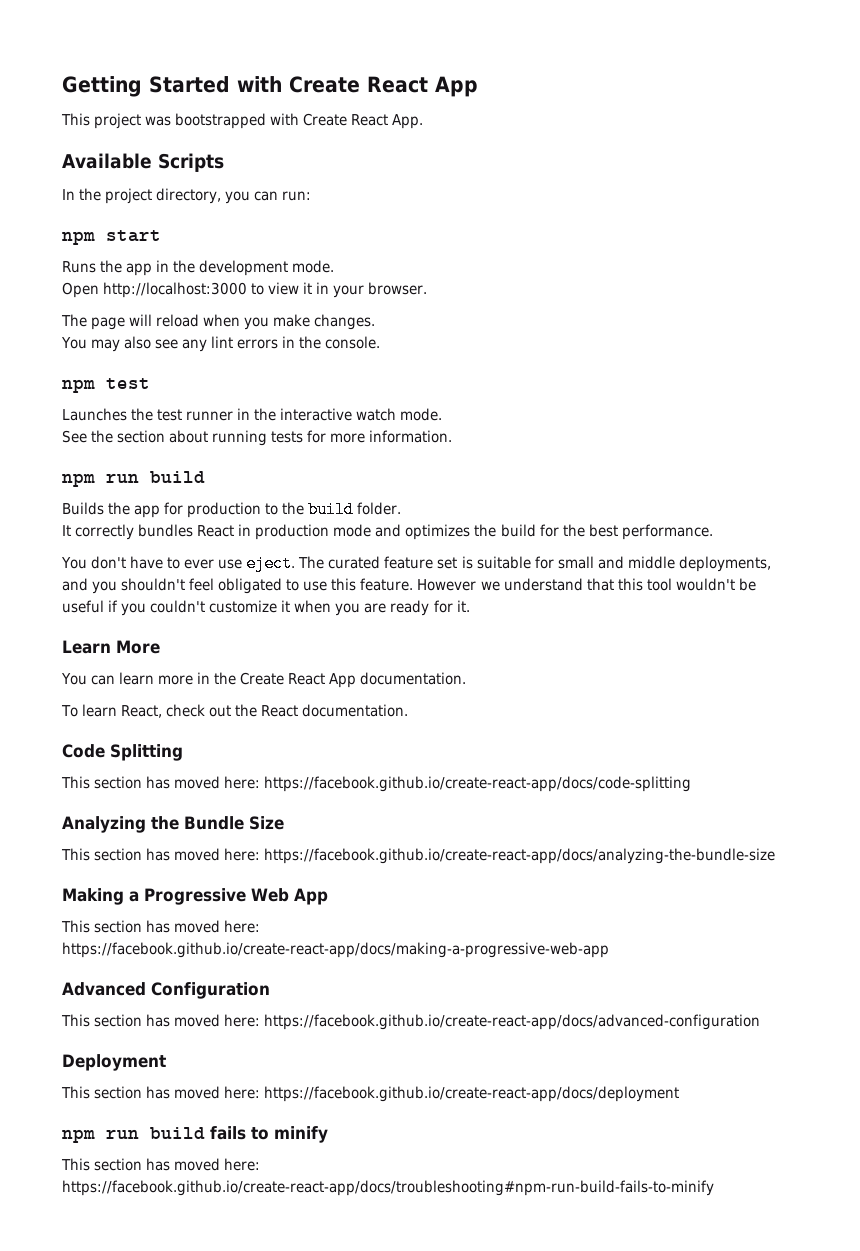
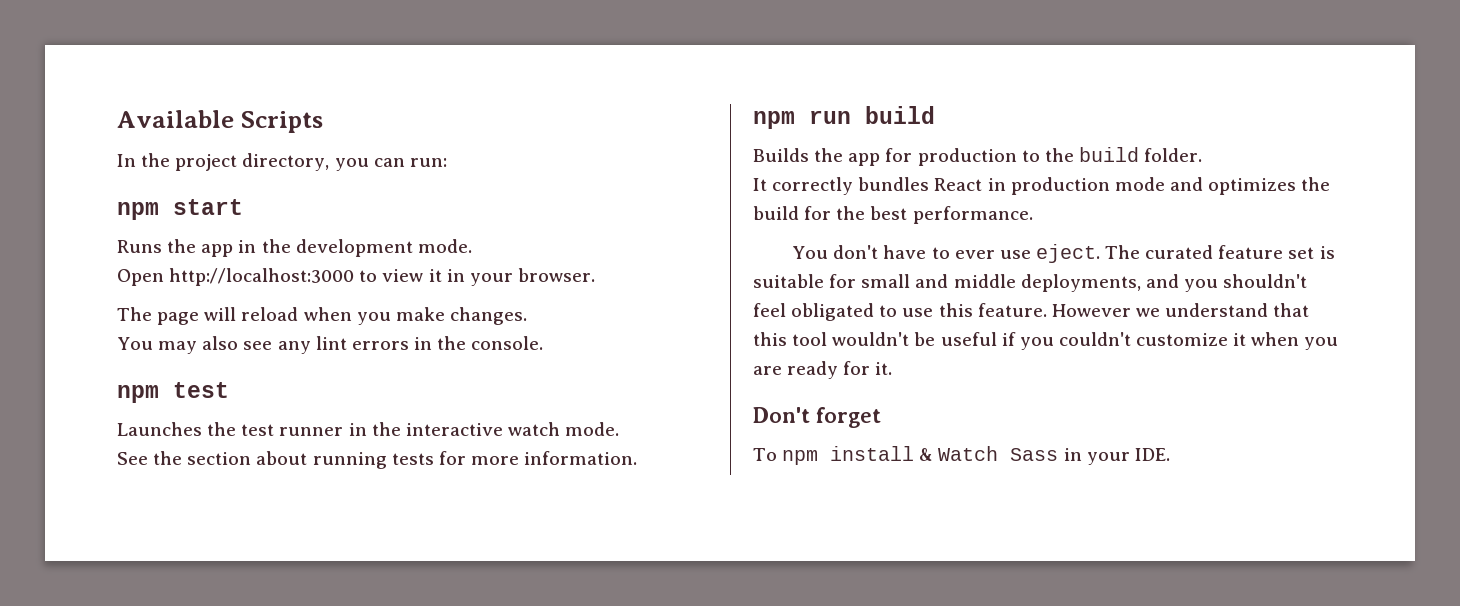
- Getting Started with Create React App
- This project was bootstrapped with Create React App.
- Learn More
- You can learn more in the Create React App documentation.
- To learn React, check out the React documentation.
- Code Splitting
- This section has moved here: https://facebook.github.io/create-react-app/docs/code-splitting
- Analyzing the Bundle Size
- This section has moved here: https://facebook.github.io/create-react-app/docs/analyzing-the-bundle-size
- Making a Progressive Web App
- This section has moved here: https://facebook.github.io/create-react-app/docs/making-a-progressive-web-app
- Advanced Configuration
- This section has moved here: https://facebook.github.io/create-react-app/docs/advanced-configuration
- Deployment
- This section has moved here: https://facebook.github.io/create-react-app/docs/deployment
- npm run build fails to minify
- This section has moved here: https://facebook.github.io/create-react-app/docs/troubleshooting#npm-run-build-fails-to-minify
+ Don't forget
+ To npm install & Watch Sass in your IDE.

